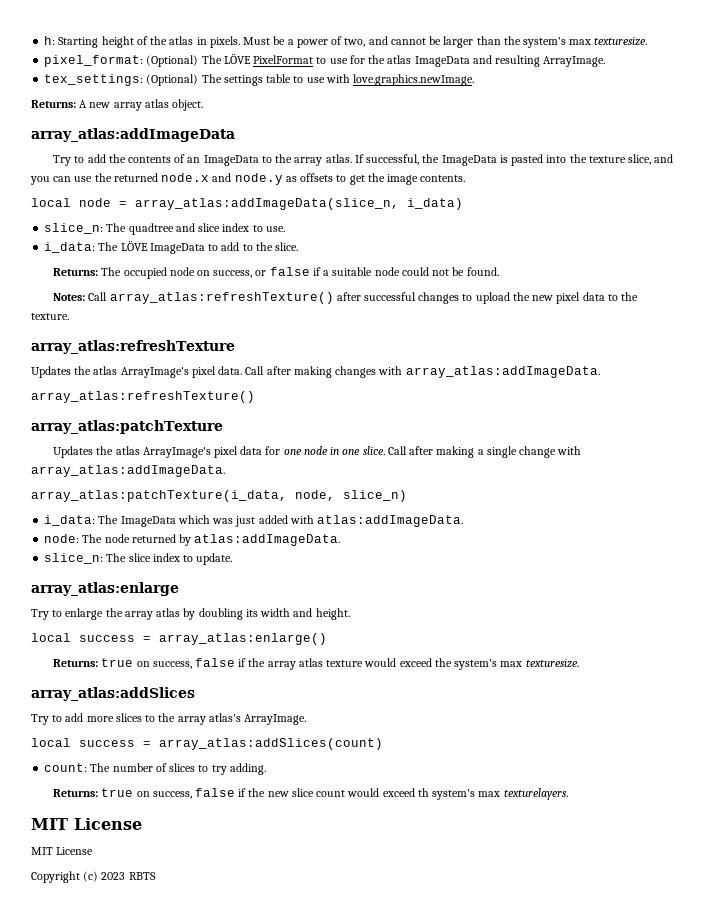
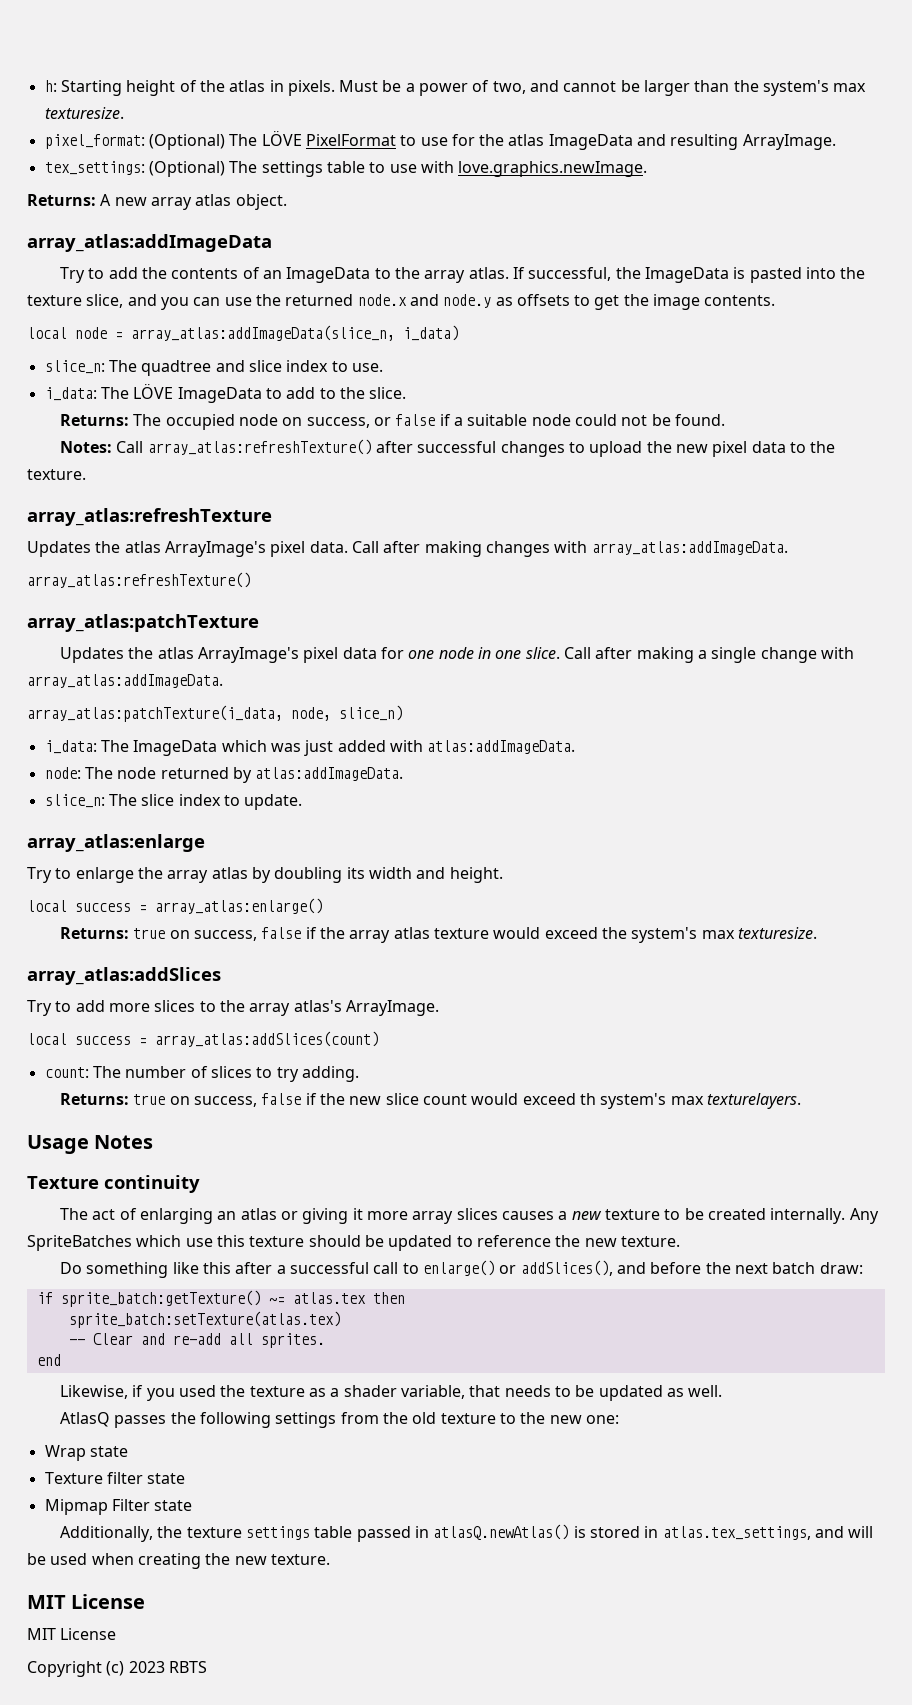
+ Usage Notes
+ Texture continuity
+ The act of enlarging an atlas or giving it more array slices causes a new texture to be created internally. Any SpriteBatches which use this texture should be updated to reference the new texture.
+ Do something like this after a successful call to enlarge() or addSlices(), and before the next batch draw:
+ if sprite_batch:getTexture() ~= atlas.tex then
+ sprite_batch:setTexture(atlas.tex)
+ -- Clear and re-add all sprites.
+ end
+ Likewise, if you used the texture as a shader variable, that needs to be updated as well.
+ AtlasQ passes the following settings from the old texture to the new one:
+ Wrap state
+ Texture filter state
+ Mipmap Filter state
+ Additionally, the texture settings table passed in atlasQ.newAtlas() is stored in atlas.tex_settings, and will be used when creating the new texture.

